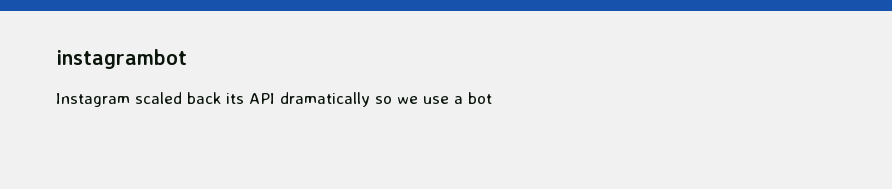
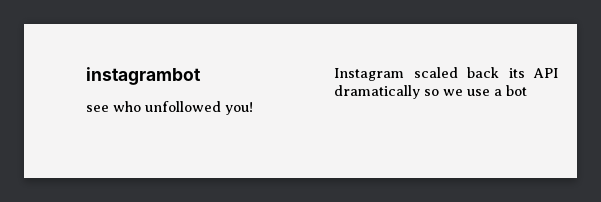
+ see who unfollowed you!

